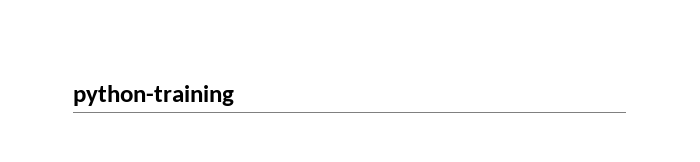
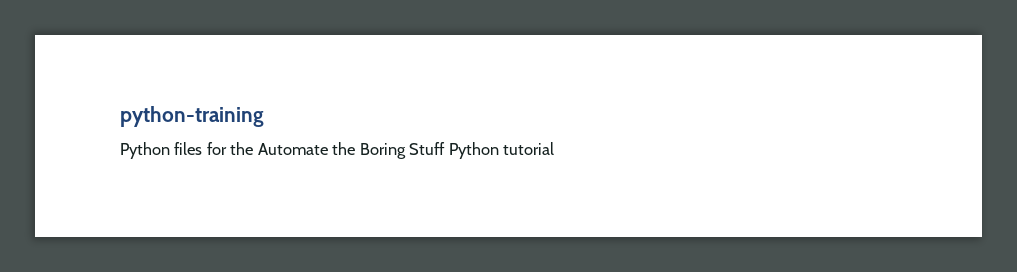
+ Python files for the Automate the Boring Stuff Python tutorial

